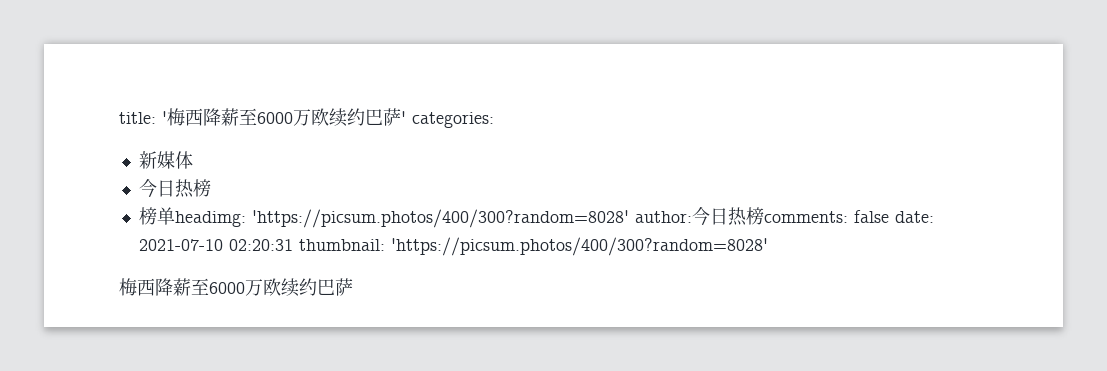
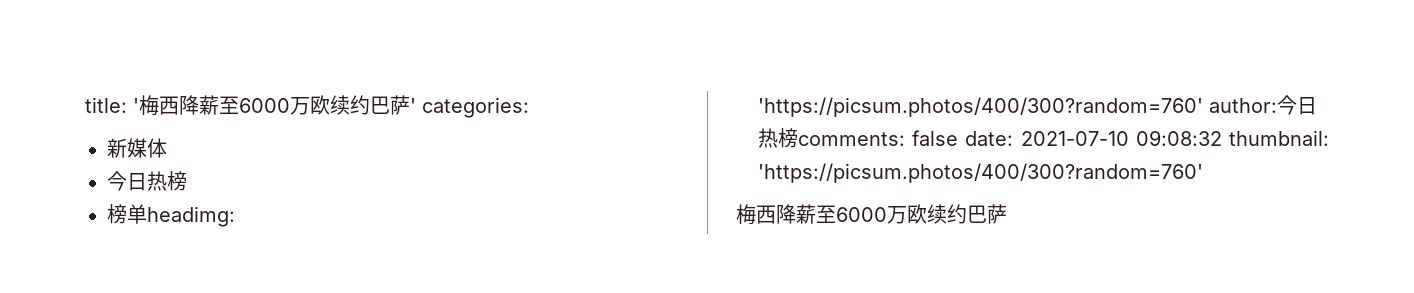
- 榜单headimg: 'https://picsum.photos/400/300?random=8028' author:今日热榜comments: false date: 2021-07-10 02:20:31 thumbnail: 'https://picsum.photos/400/300?random=8028'
+ 榜单headimg: 'https://picsum.photos/400/300?random=760' author:今日热榜comments: false date: 2021-07-10 09:08:32 thumbnail: 'https://picsum.photos/400/300?random=760'

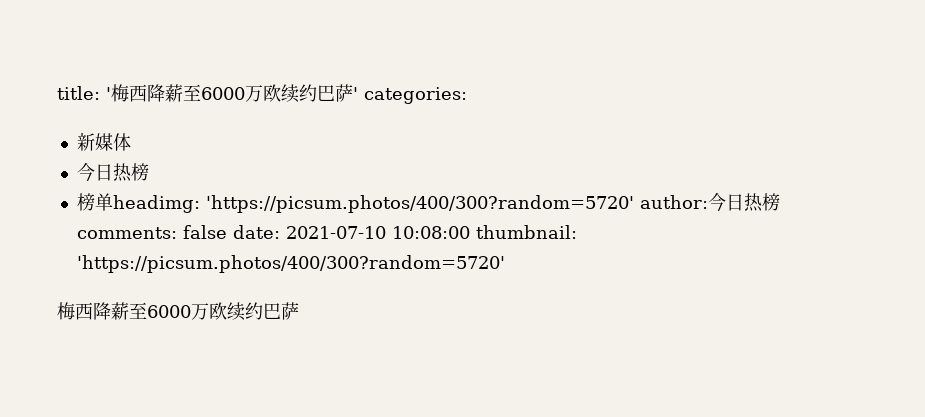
- 榜单headimg: 'https://picsum.photos/400/300?random=760' author:今日热榜comments: false date: 2021-07-10 09:08:32 thumbnail: 'https://picsum.photos/400/300?random=760'
+ 榜单headimg: 'https://picsum.photos/400/300?random=5720' author:今日热榜comments: false date: 2021-07-10 10:08:00 thumbnail: 'https://picsum.photos/400/300?random=5720'

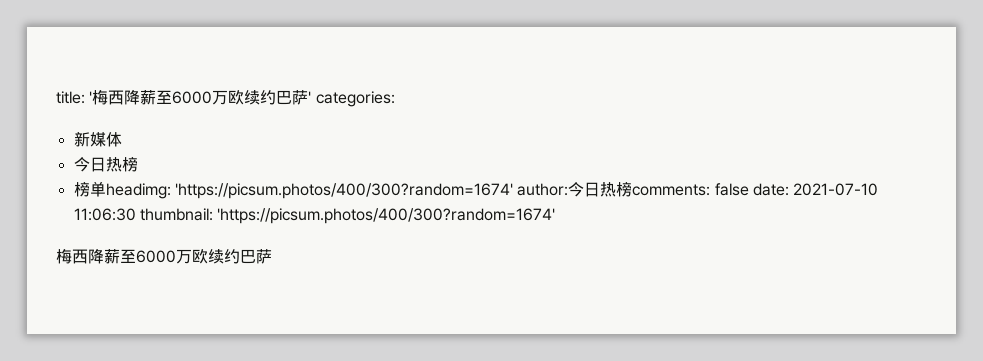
- 榜单headimg: 'https://picsum.photos/400/300?random=5720' author:今日热榜comments: false date: 2021-07-10 10:08:00 thumbnail: 'https://picsum.photos/400/300?random=5720'
+ 榜单headimg: 'https://picsum.photos/400/300?random=1674' author:今日热榜comments: false date: 2021-07-10 11:06:30 thumbnail: 'https://picsum.photos/400/300?random=1674'

